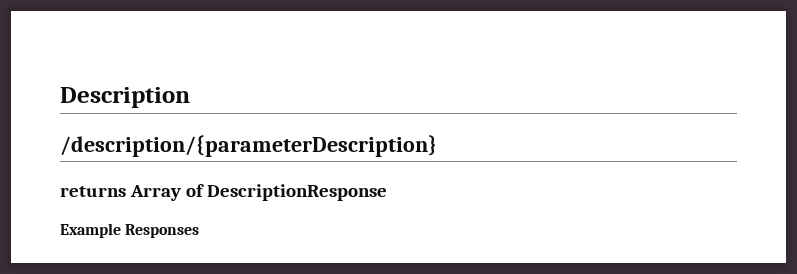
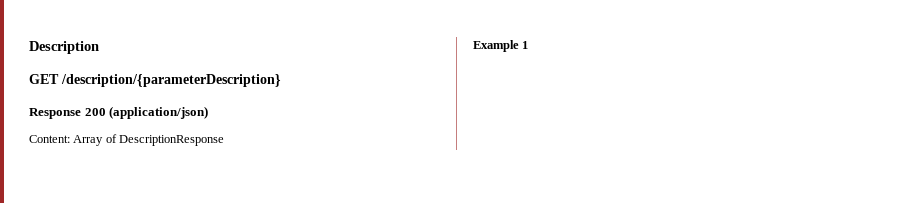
- /description/{parameterDescription}
+ GET /description/{parameterDescription}
- returns Array of DescriptionResponse
+ Response 200 (application/json)
+ Content: Array of DescriptionResponse
- Example Responses
+ Example 1

